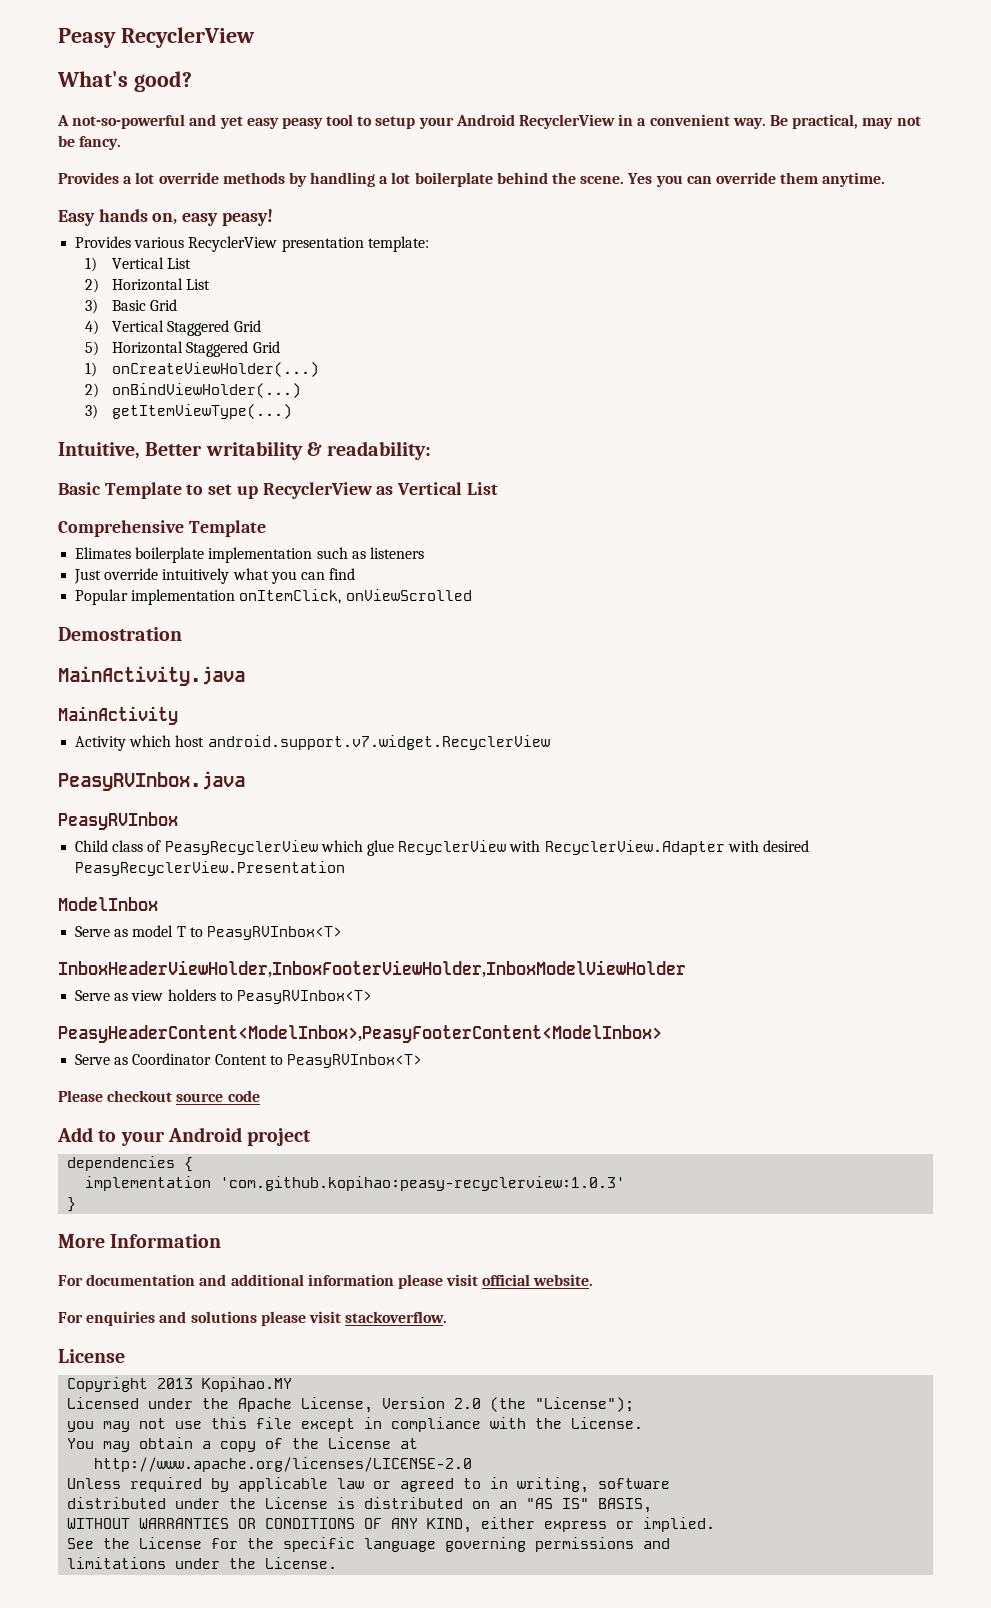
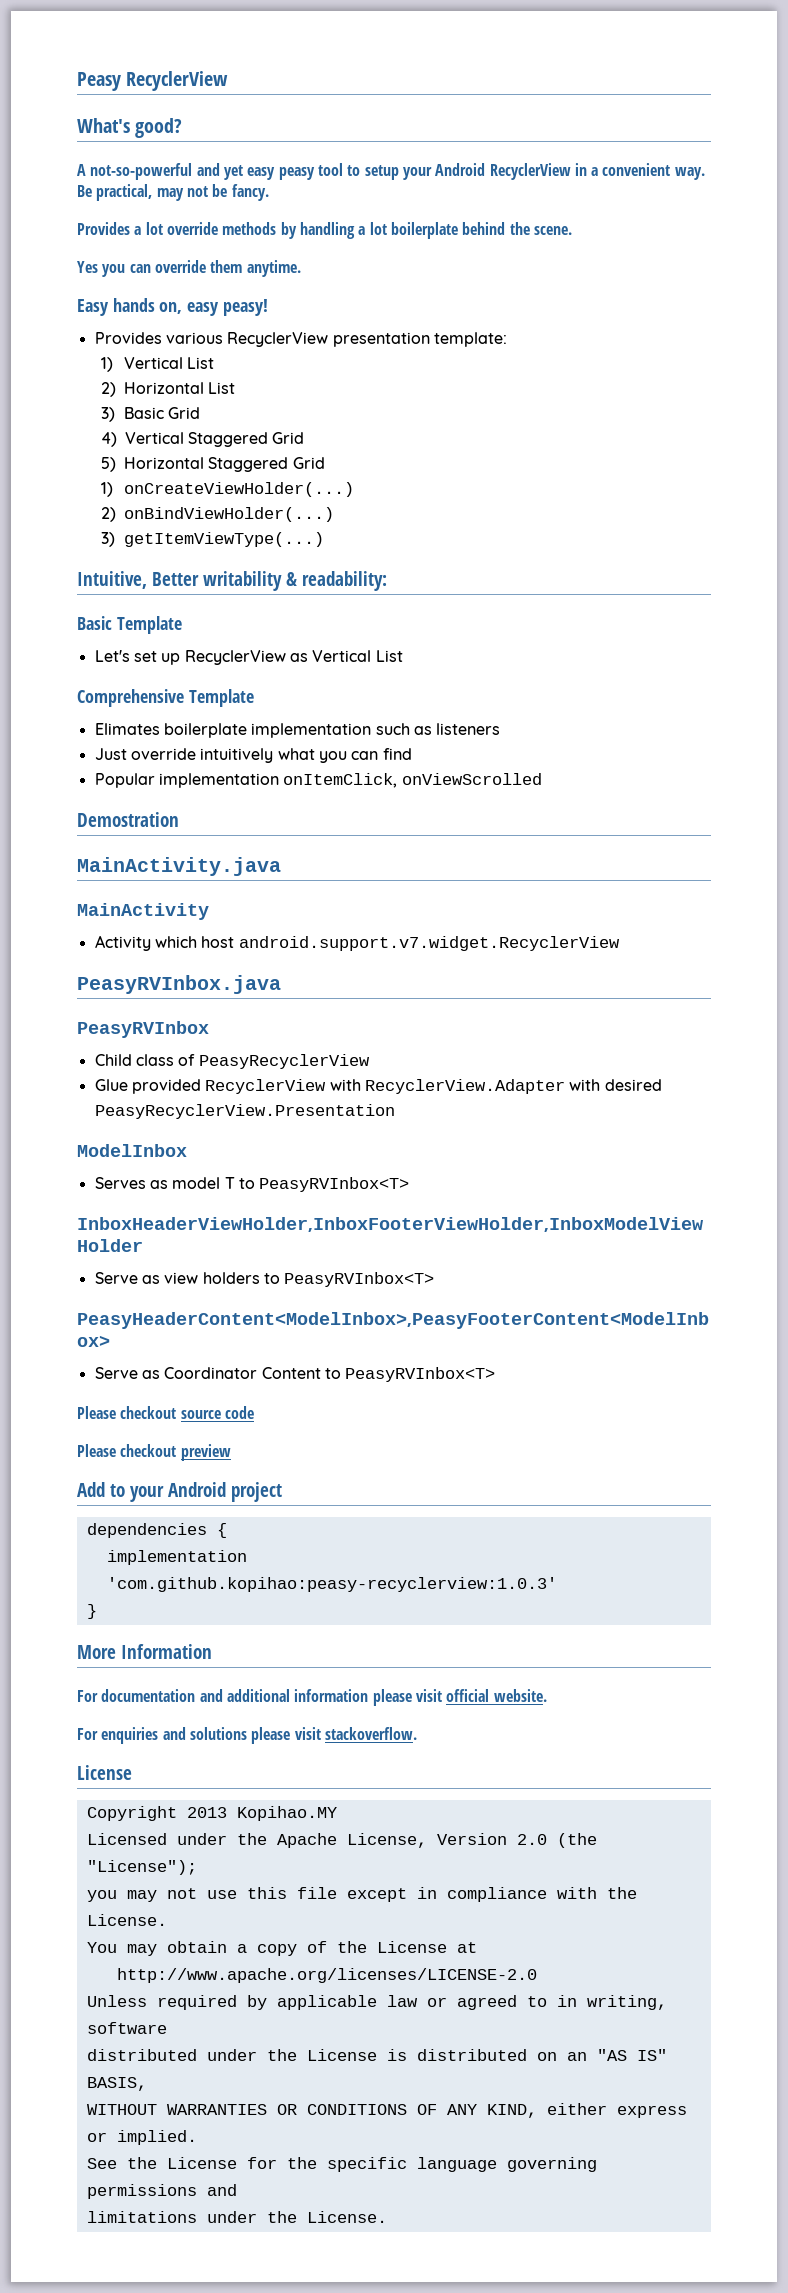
- Provides a lot override methods by handling a lot boilerplate behind the scene. Yes you can override them anytime.
+ Provides a lot override methods by handling a lot boilerplate behind the scene.
+ Yes you can override them anytime.
- Basic Template to set up RecyclerView as Vertical List
+ Basic Template
+ Let's set up RecyclerView as Vertical List
- Child class of PeasyRecyclerView which glue RecyclerView with RecyclerView.Adapter with desired PeasyRecyclerView.Presentation
+ Child class of PeasyRecyclerView
+ Glue provided RecyclerView with RecyclerView.Adapter with desired PeasyRecyclerView.Presentation
- Serve as model T to PeasyRVInbox<T>
+ Serves as model T to PeasyRVInbox<T>
+ Please checkout preview

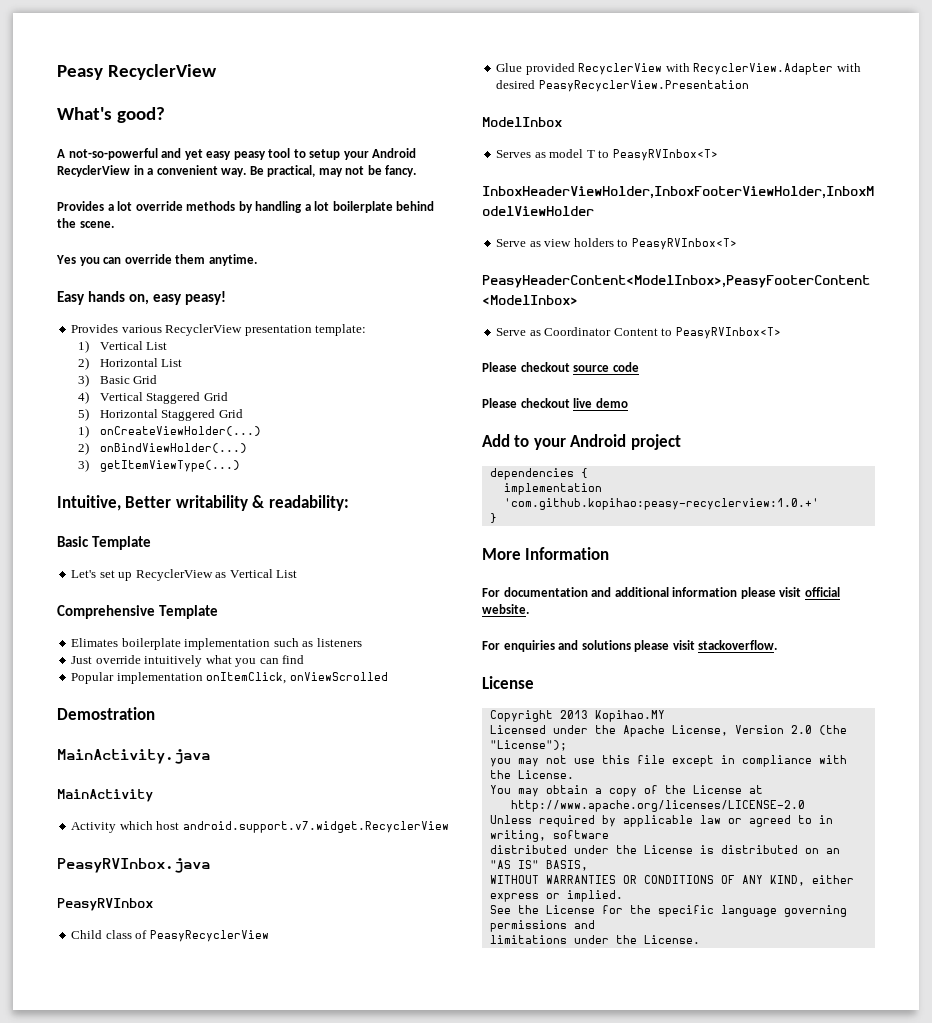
- Please checkout preview
+ Please checkout live demo
- implementation 'com.github.kopihao:peasy-recyclerview:1.0.3'
+ implementation 'com.github.kopihao:peasy-recyclerview:1.0.+'

